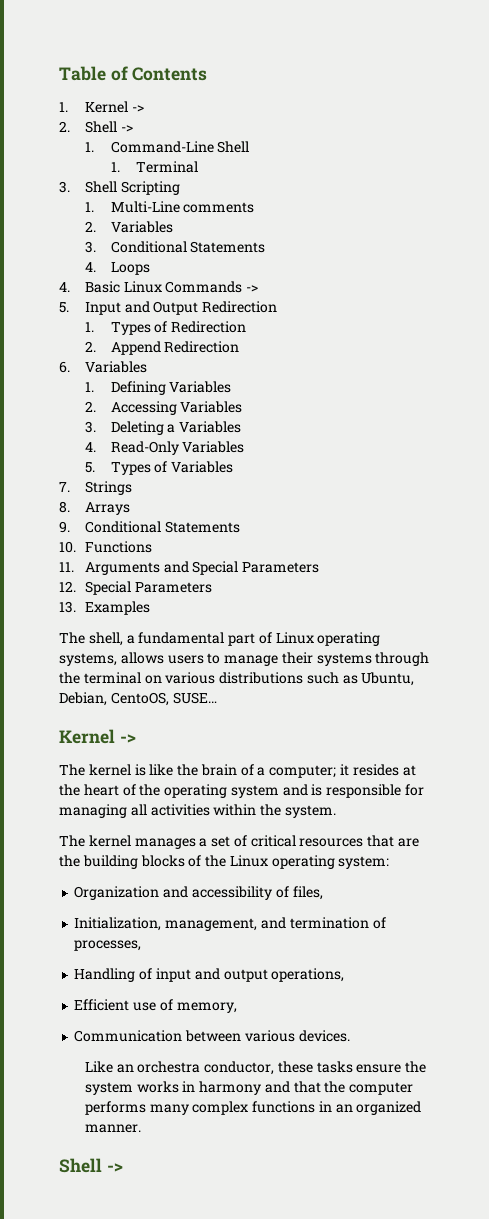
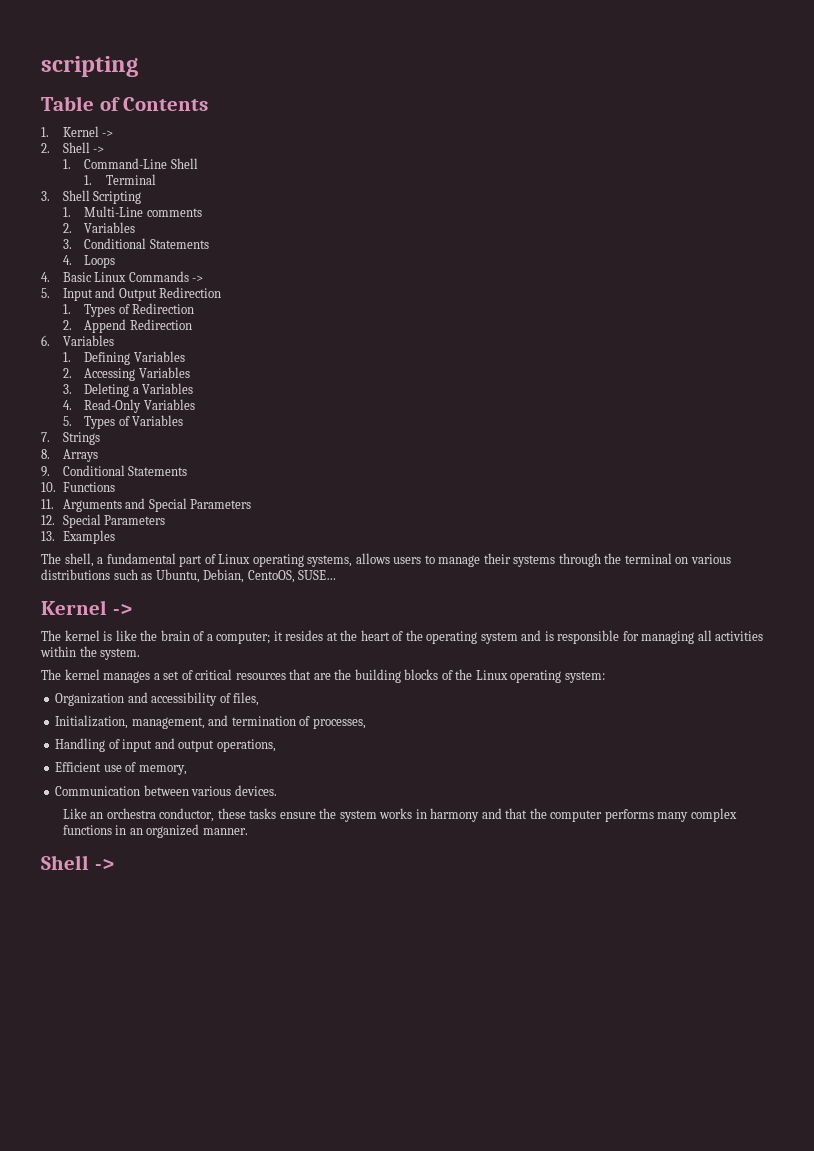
+ scripting

